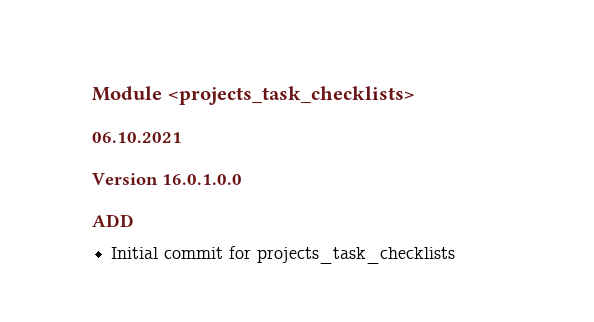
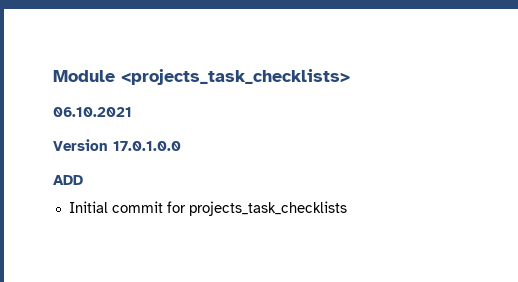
- Version 16.0.1.0.0
+ Version 17.0.1.0.0

